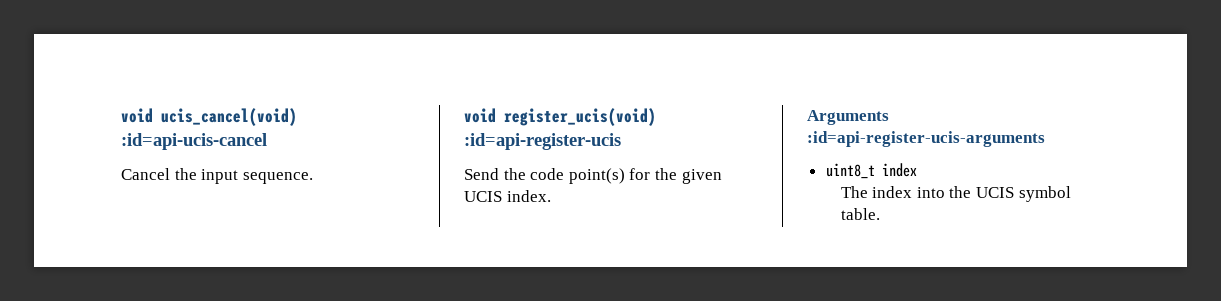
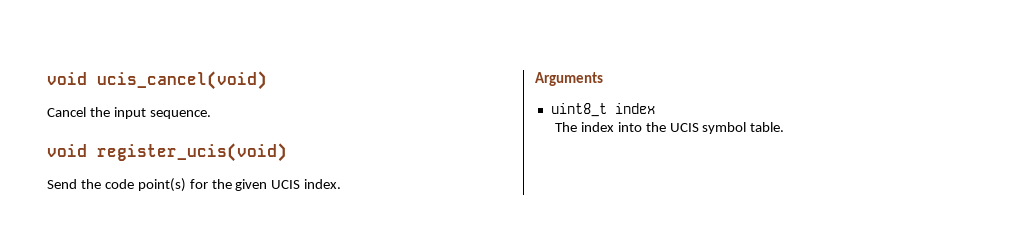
- void ucis_cancel(void) :id=api-ucis-cancel
+ void ucis_cancel(void)
- void register_ucis(void) :id=api-register-ucis
+ void register_ucis(void)
- Arguments :id=api-register-ucis-arguments
+ Arguments

